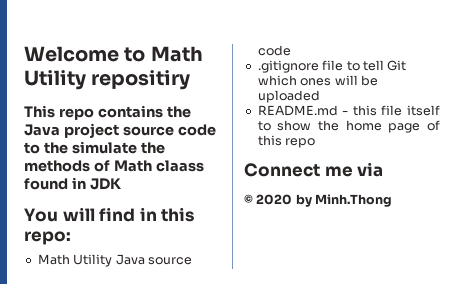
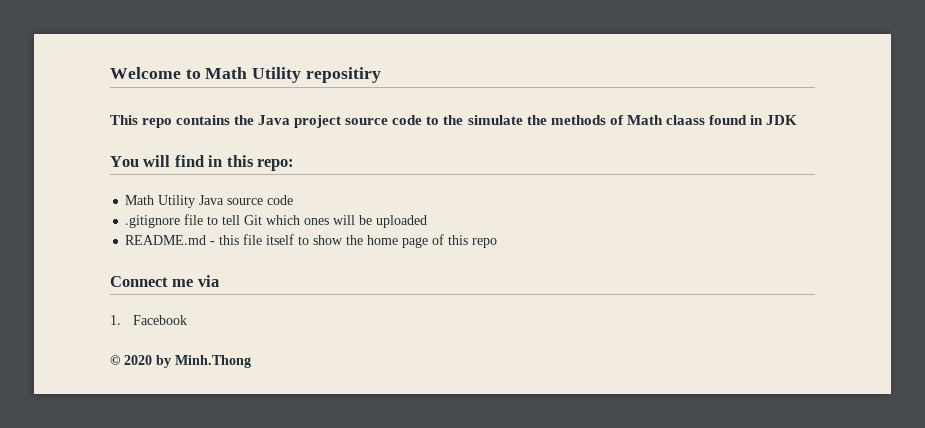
+ 1. Facebook

